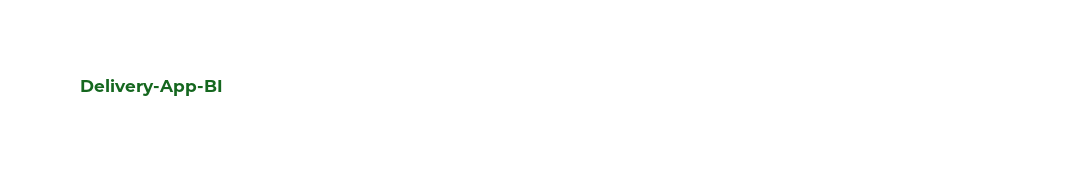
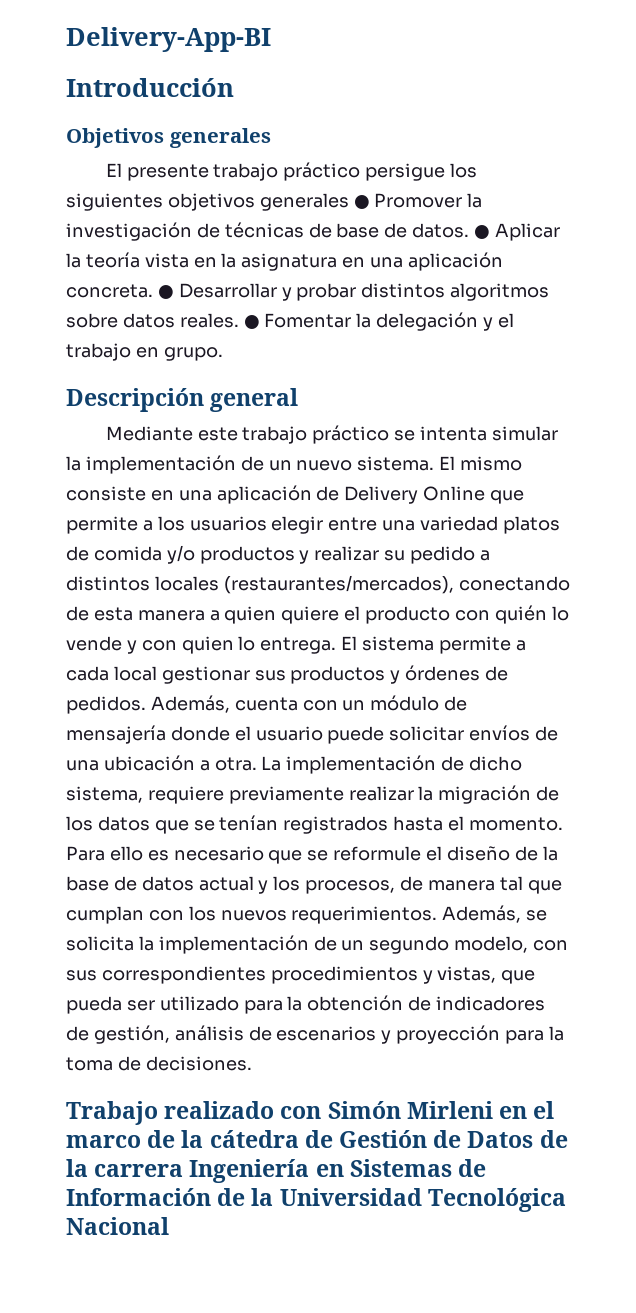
+ Introducción
+ Objetivos generales
+ El presente trabajo práctico persigue los siguientes objetivos generales ● Promover la investigación de técnicas de base de datos. ● Aplicar la teoría vista en la asignatura en una aplicación concreta. ● Desarrollar y probar distintos algoritmos sobre datos reales. ● Fomentar la delegación y el trabajo en grupo.
+ Descripción general
+ Mediante este trabajo práctico se intenta simular la implementación de un nuevo sistema. El mismo consiste en una aplicación de Delivery Online que permite a los usuarios elegir entre una variedad platos de comida y/o productos y realizar su pedido a distintos locales (restaurantes/mercados), conectando de esta manera a quien quiere el producto con quién lo vende y con quien lo entrega. El sistema permite a cada local gestionar sus productos y órdenes de pedidos. Además, cuenta con un módulo de mensajería donde el usuario puede solicitar envíos de una ubicación a otra. La implementación de dicho sistema, requiere previamente realizar la migración de los datos que se tenían registrados hasta el momento. Para ello es necesario que se reformule el diseño de la base de datos actual y los procesos, de manera tal que cumplan con los nuevos requerimientos. Además, se solicita la implementación de un segundo modelo, con sus correspondientes procedimientos y vistas, que pueda ser utilizado para la obtención de indicadores de gestión, análisis de escenarios y proyección para la toma de decisiones.
+ Trabajo realizado con Simón Mirleni en el marco de la cátedra de Gestión de Datos de la carrera Ingeniería en Sistemas de Información de la Universidad Tecnológica Nacional

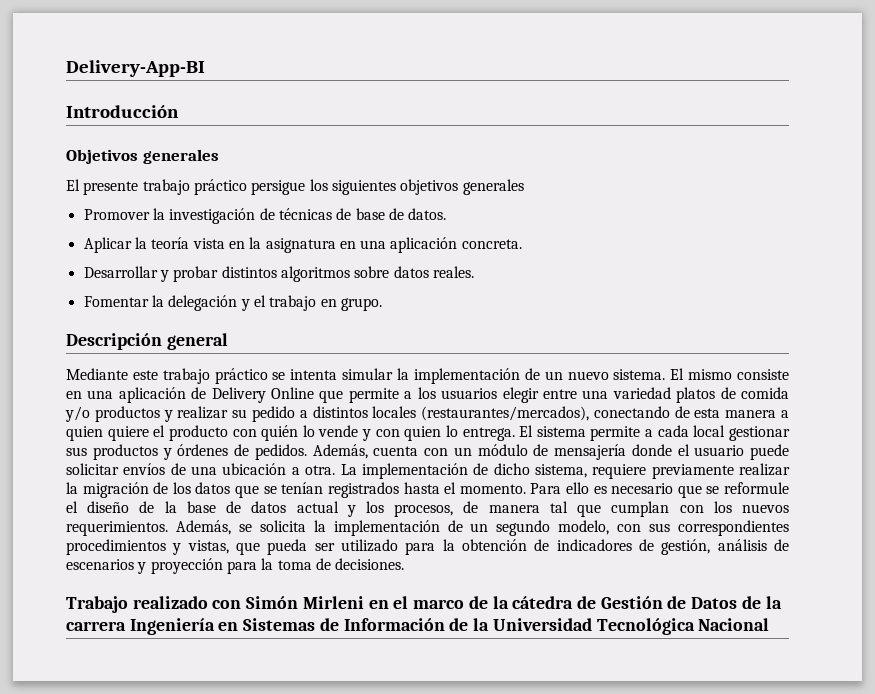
- El presente trabajo práctico persigue los siguientes objetivos generales ● Promover la investigación de técnicas de base de datos. ● Aplicar la teoría vista en la asignatura en una aplicación concreta. ● Desarrollar y probar distintos algoritmos sobre datos reales. ● Fomentar la delegación y el trabajo en grupo.
+ El presente trabajo práctico persigue los siguientes objetivos generales
+ Promover la investigación de técnicas de base de datos.
+ Aplicar la teoría vista en la asignatura en una aplicación concreta.
+ Desarrollar y probar distintos algoritmos sobre datos reales.
+ Fomentar la delegación y el trabajo en grupo.

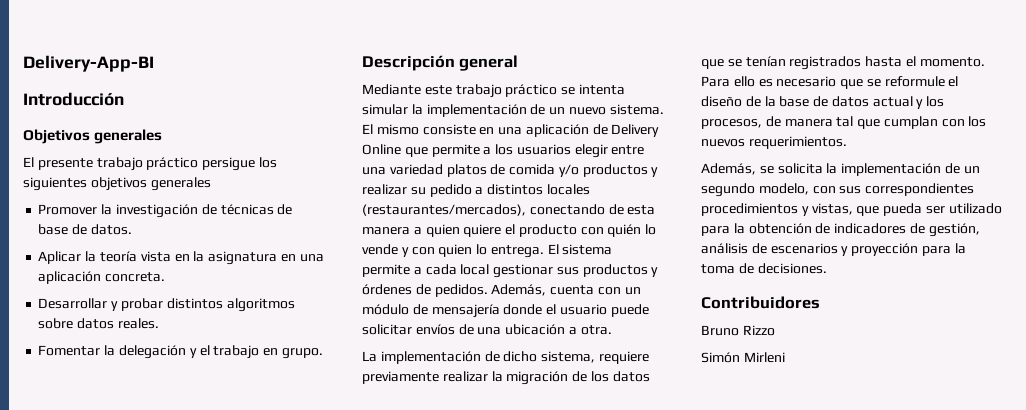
- Además, cuenta con un módulo de mensajería donde el usuario puede solicitar envíos de una ubicación a otra. La implementación de dicho sistema, requiere previamente realizar la migración de los datos que se tenían registrados hasta el momento.
+ Además, cuenta con un módulo de mensajería donde el usuario puede solicitar envíos de una ubicación a otra.
+ La implementación de dicho sistema, requiere previamente realizar la migración de los datos que se tenían registrados hasta el momento.
- Para ello es necesario que se reformule el diseño de la base de datos actual y los procesos, de manera tal que cumplan con los nuevos requerimientos. Además, se solicita la implementación de un segundo modelo, con sus correspondientes procedimientos y vistas, que pueda ser utilizado para la obtención de indicadores de gestión, análisis de escenarios y proyección para la toma de decisiones.
+ Para ello es necesario que se reformule el diseño de la base de datos actual y los procesos, de manera tal que cumplan con los nuevos requerimientos.
+ Además, se solicita la implementación de un segundo modelo, con sus correspondientes procedimientos y vistas, que pueda ser utilizado para la obtención de indicadores de gestión, análisis de escenarios y proyección para la toma de decisiones.
- Trabajo realizado con Simón Mirleni en el marco de la cátedra de Gestión de Datos de la carrera Ingeniería en Sistemas de Información de la Universidad Tecnológica Nacional
+ Contribuidores
+ Bruno Rizzo
+ Simón Mirleni

